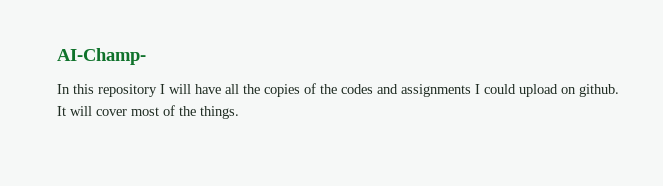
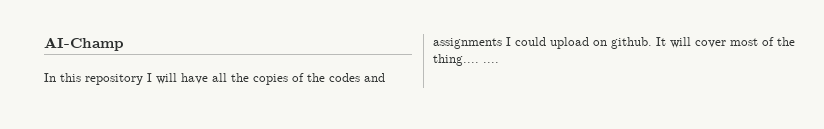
- AI-Champ-
+ AI-Champ
- It will cover most of the things.
+ It will cover most of the thing.... ....

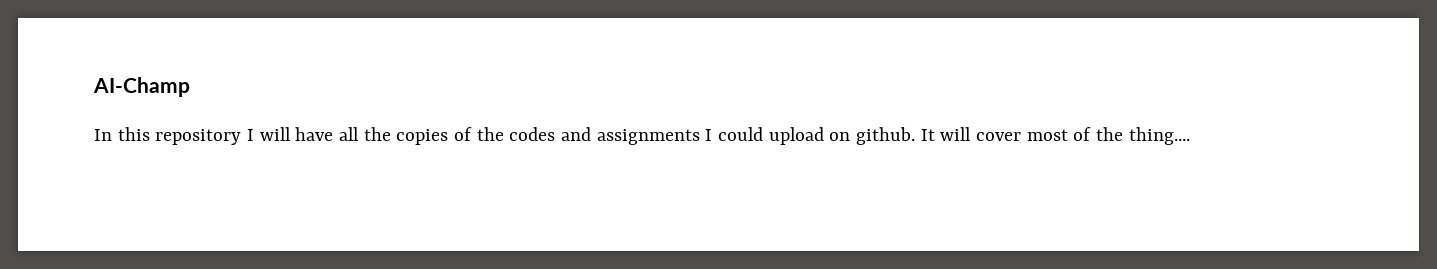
- It will cover most of the thing.... ....
+ It will cover most of the thing....

